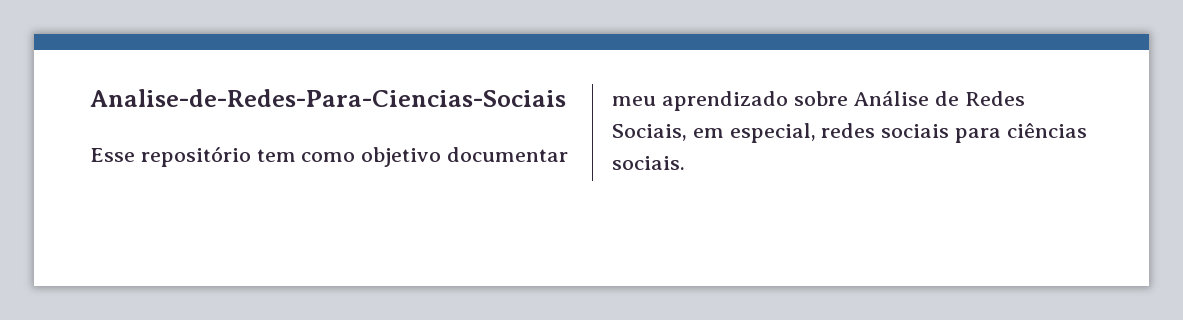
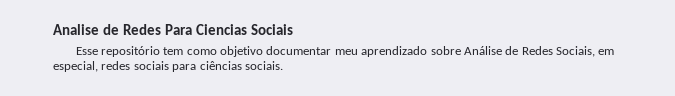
- Analise-de-Redes-Para-Ciencias-Sociais
+ Analise de Redes Para Ciencias Sociais

